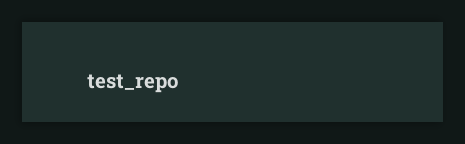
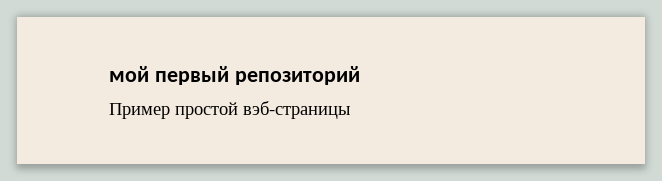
- test_repo
+ мой первый репозиторий
+ Пример простой вэб-страницы

